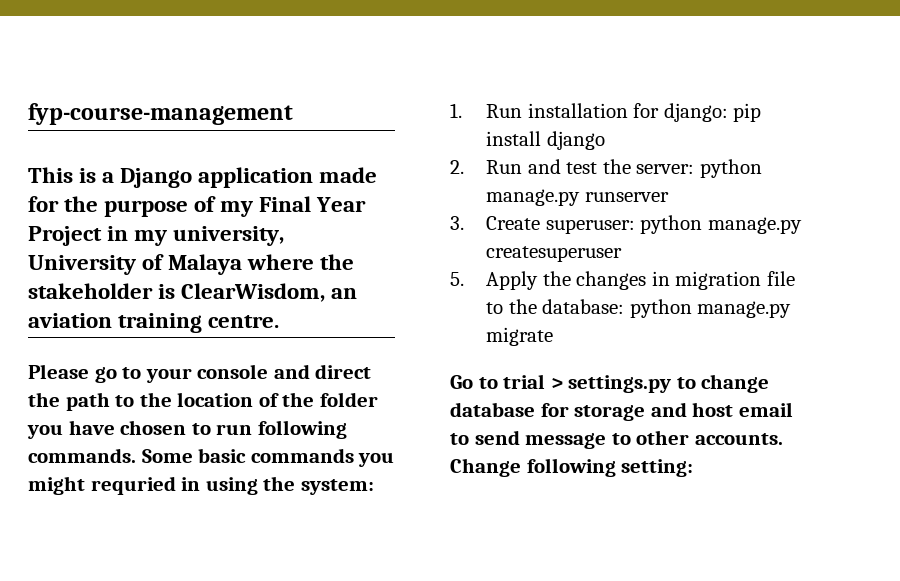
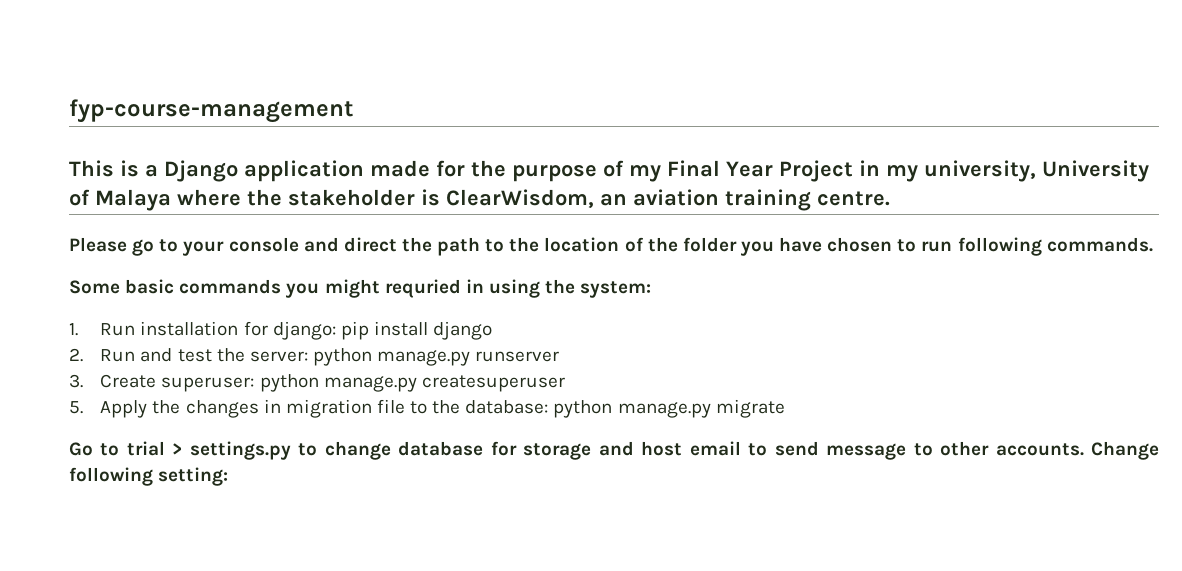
- Please go to your console and direct the path to the location of the folder you have chosen to run following commands. Some basic commands you might requried in using the system:
+ Please go to your console and direct the path to the location of the folder you have chosen to run following commands.
+ Some basic commands you might requried in using the system:

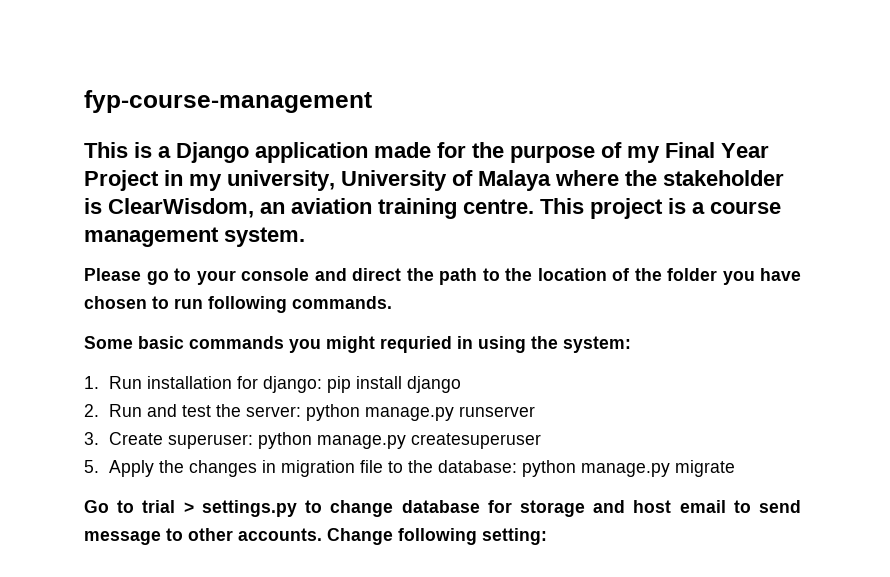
+ This project is a course management system.

